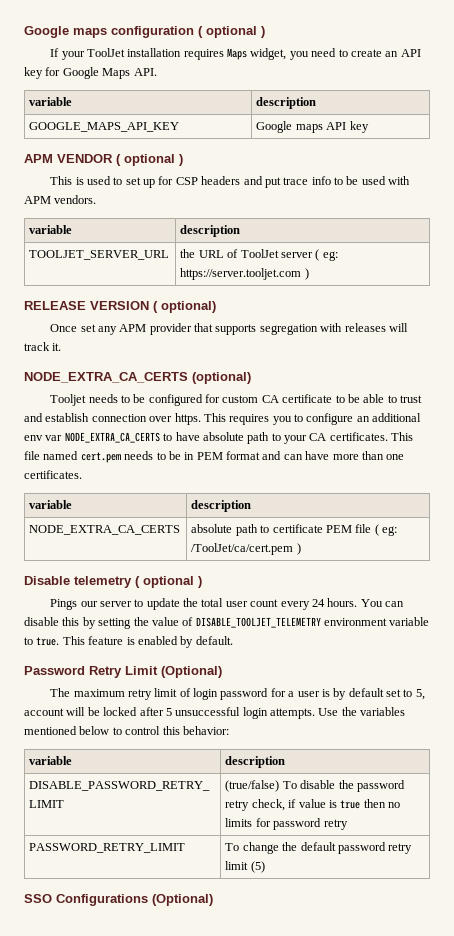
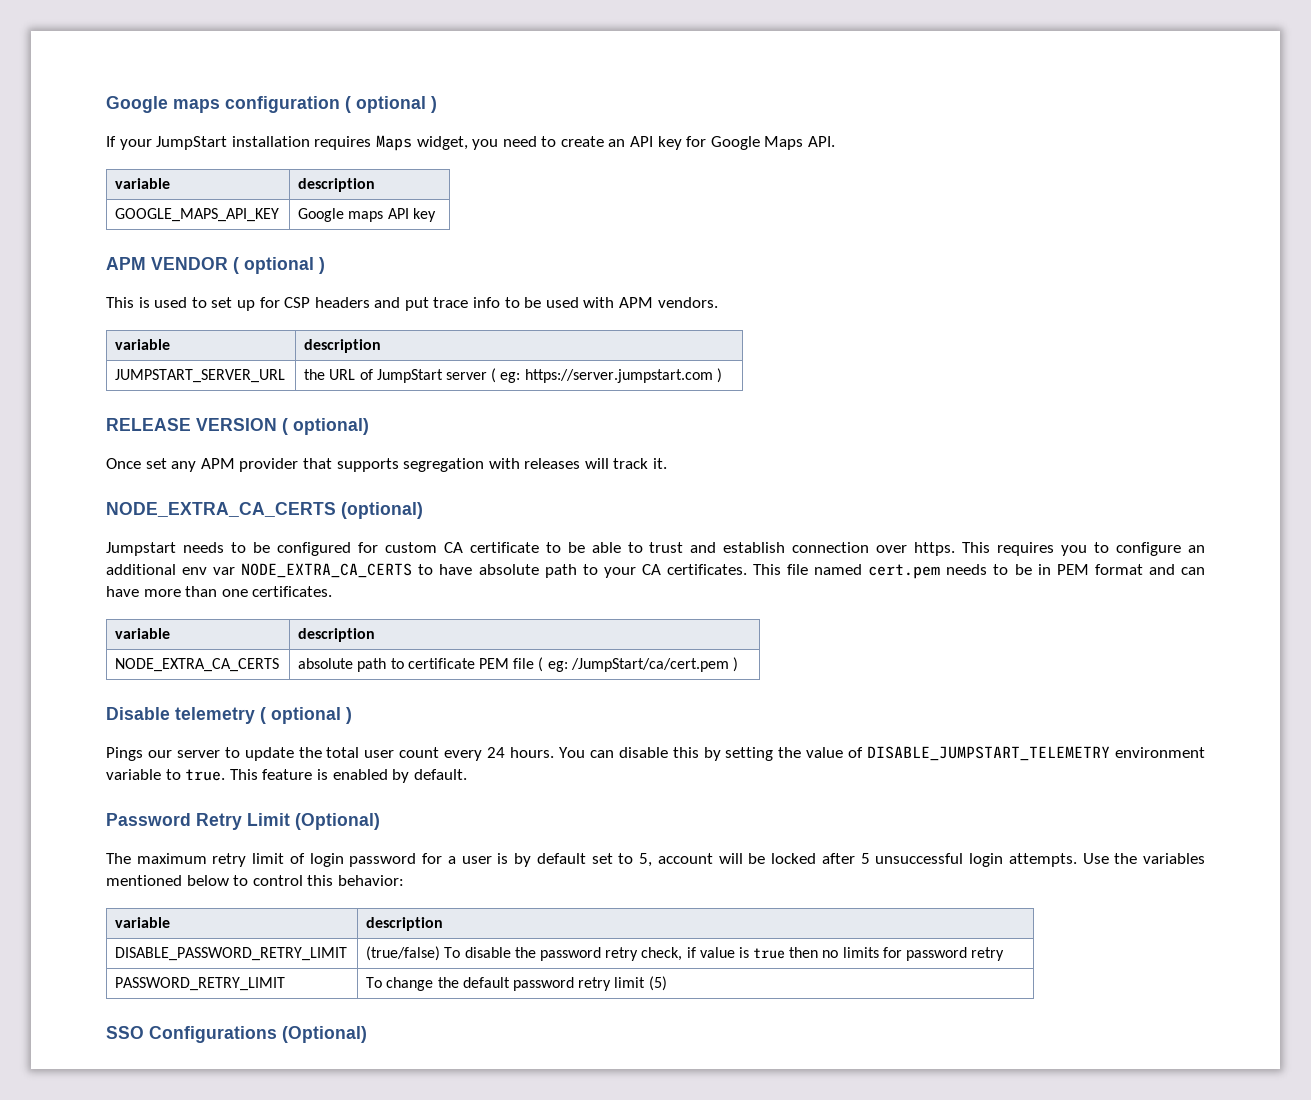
- If your ToolJet installation requires Maps widget, you need to create an API key for Google Maps API.
+ If your JumpStart installation requires Maps widget, you need to create an API key for Google Maps API.
- TOOLJET_SERVER_URL | the URL of ToolJet server ( eg: https://server.tooljet.com )
+ JUMPSTART_SERVER_URL | the URL of JumpStart server ( eg: https://server.jumpstart.com )
- Tooljet needs to be configured for custom CA certificate to be able to trust and establish connection over https.
+ Jumpstart needs to be configured for custom CA certificate to be able to trust and establish connection over https.
- NODE_EXTRA_CA_CERTS | absolute path to certificate PEM file ( eg: /ToolJet/ca/cert.pem )
+ NODE_EXTRA_CA_CERTS | absolute path to certificate PEM file ( eg: /JumpStart/ca/cert.pem )
- You can disable this by setting the value of DISABLE_TOOLJET_TELEMETRY environment variable to true.
+ You can disable this by setting the value of DISABLE_JUMPSTART_TELEMETRY environment variable to true.

